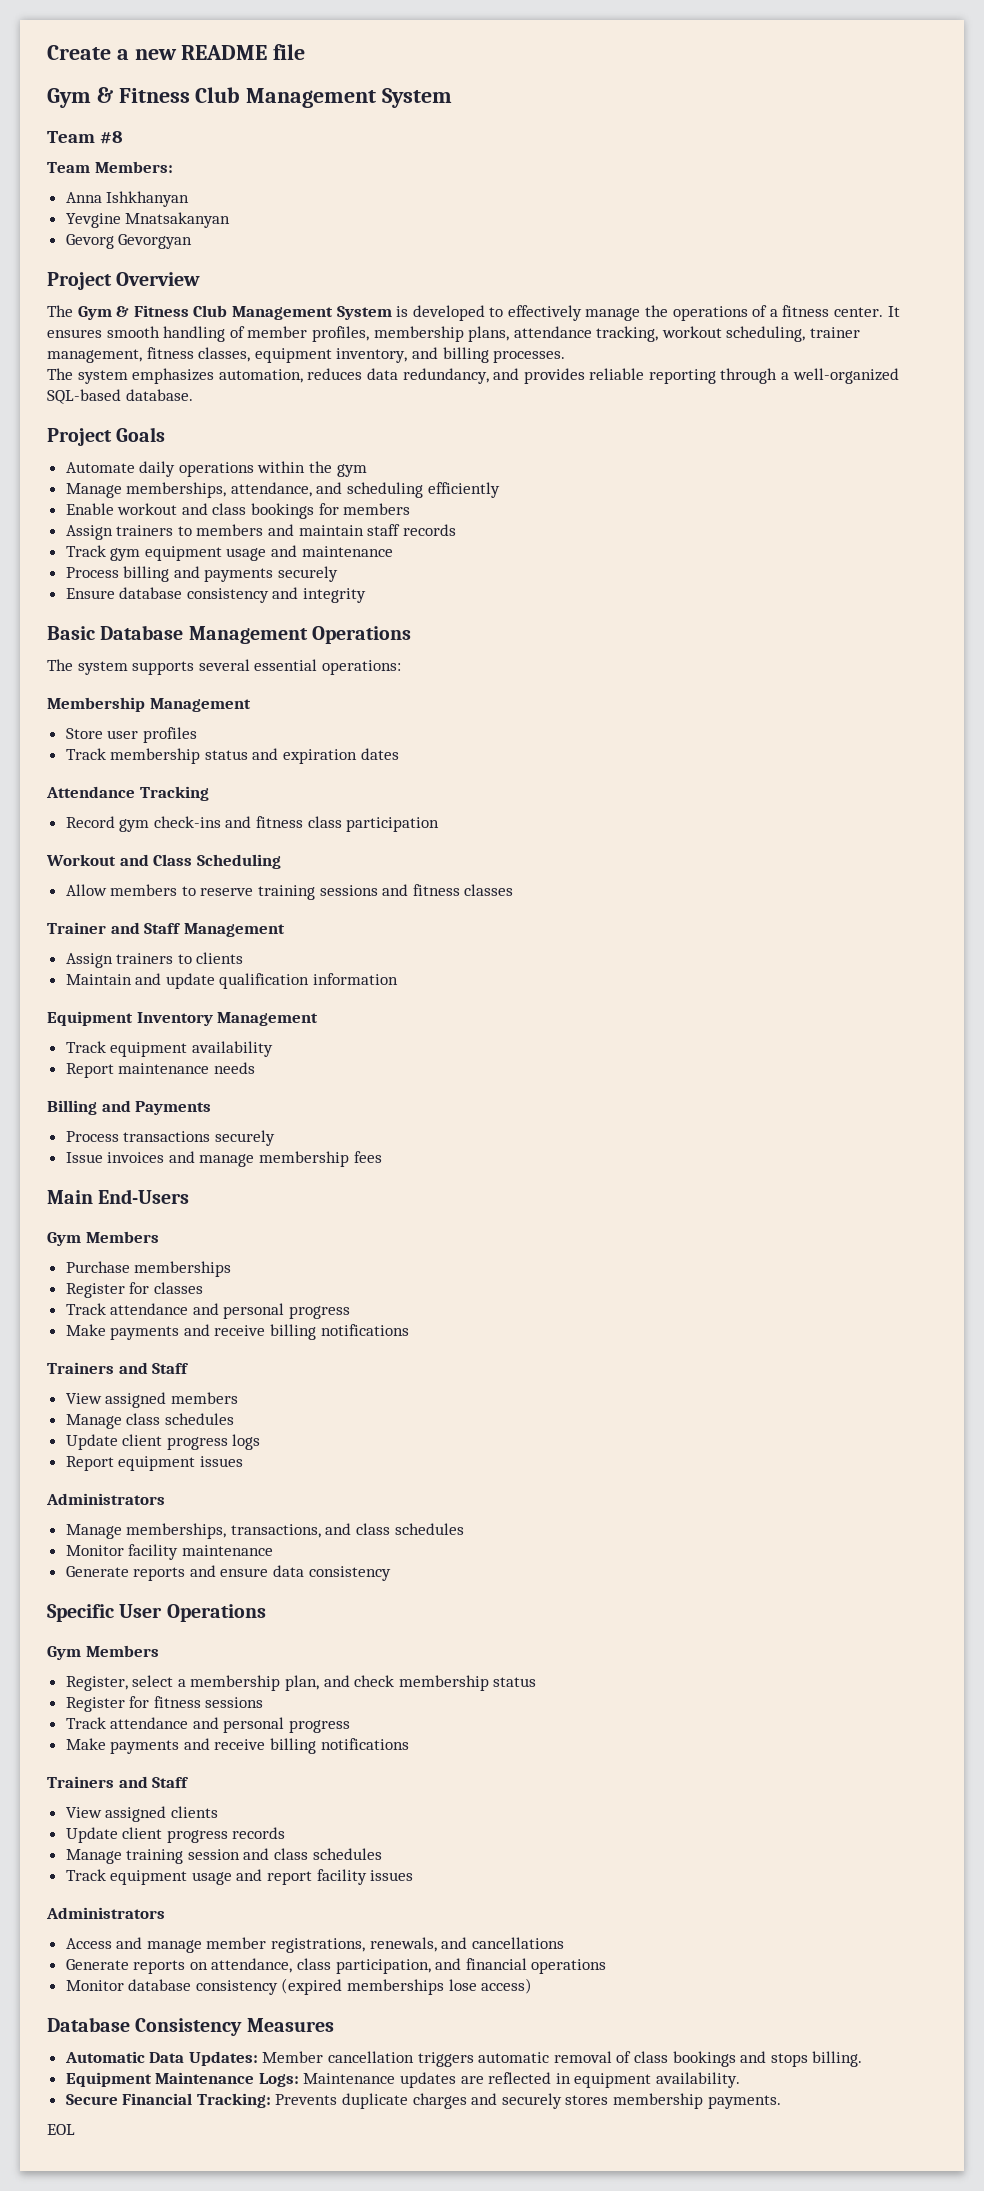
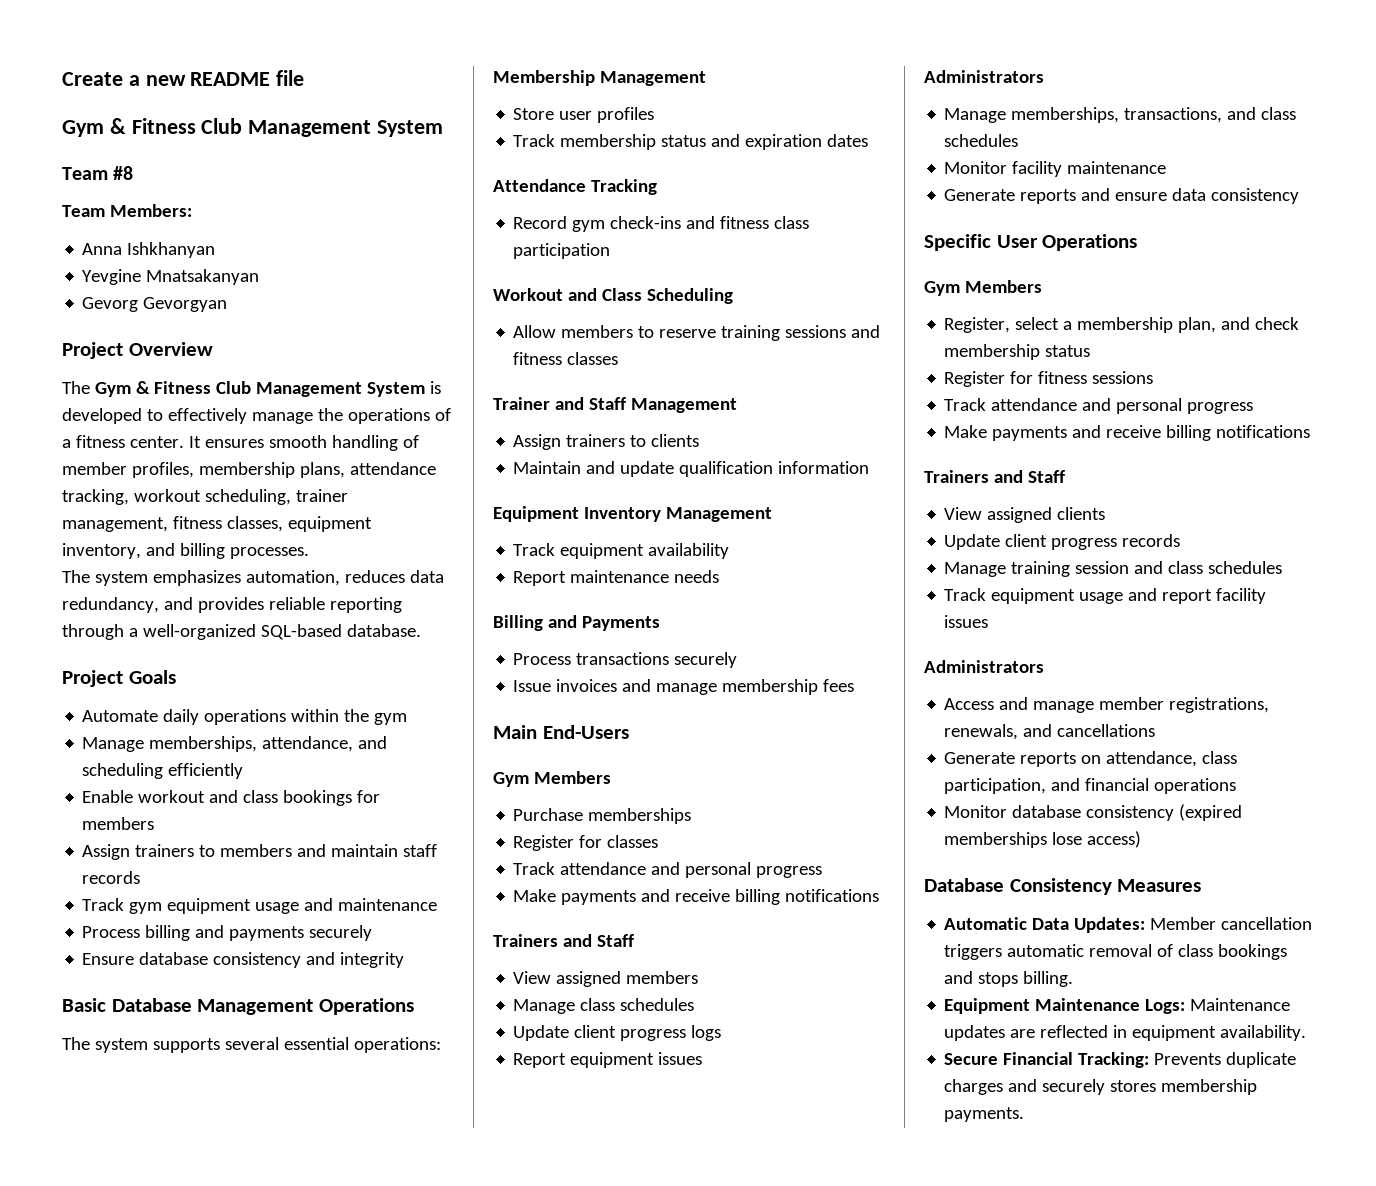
- EOL

